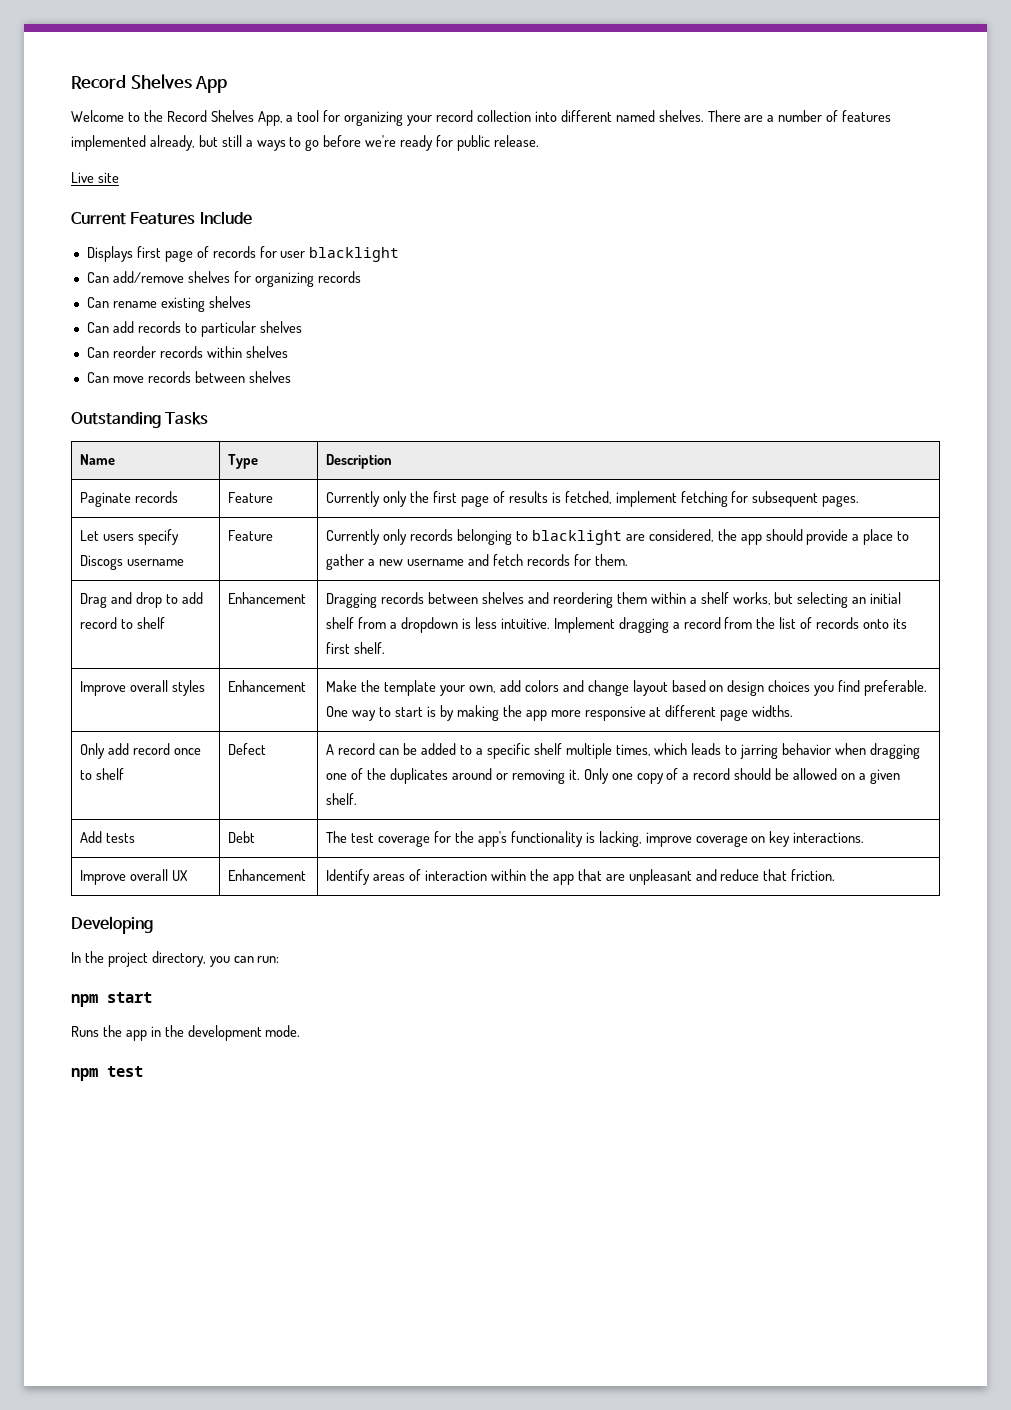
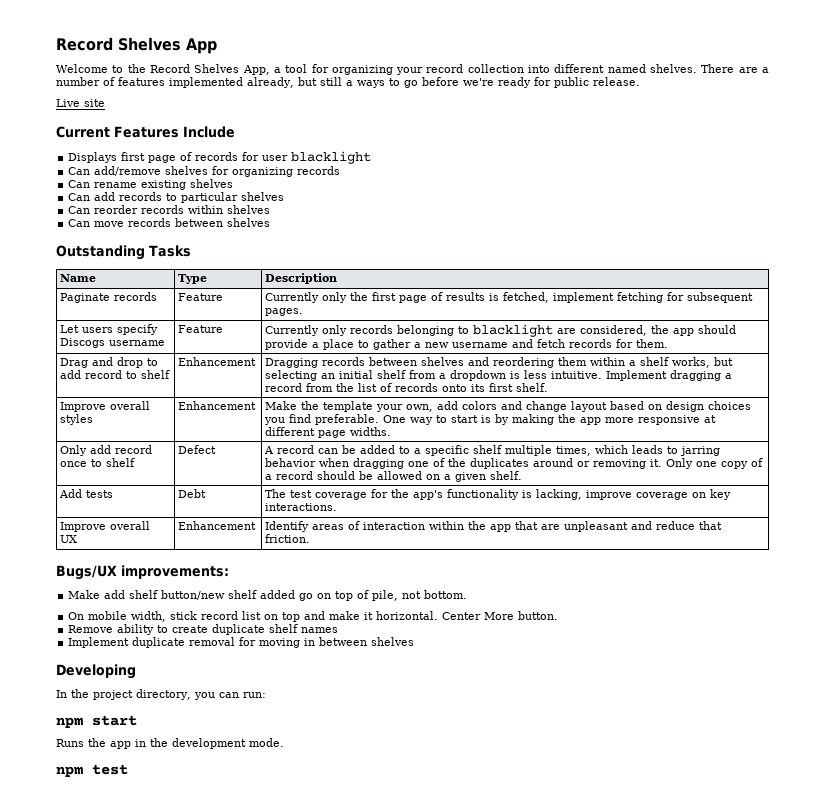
+ Bugs/UX improvements:
+ Make add shelf button/new shelf added go on top of pile, not bottom.
+ On mobile width, stick record list on top and make it horizontal. Center More button.
+ Remove ability to create duplicate shelf names
+ Implement duplicate removal for moving in between shelves

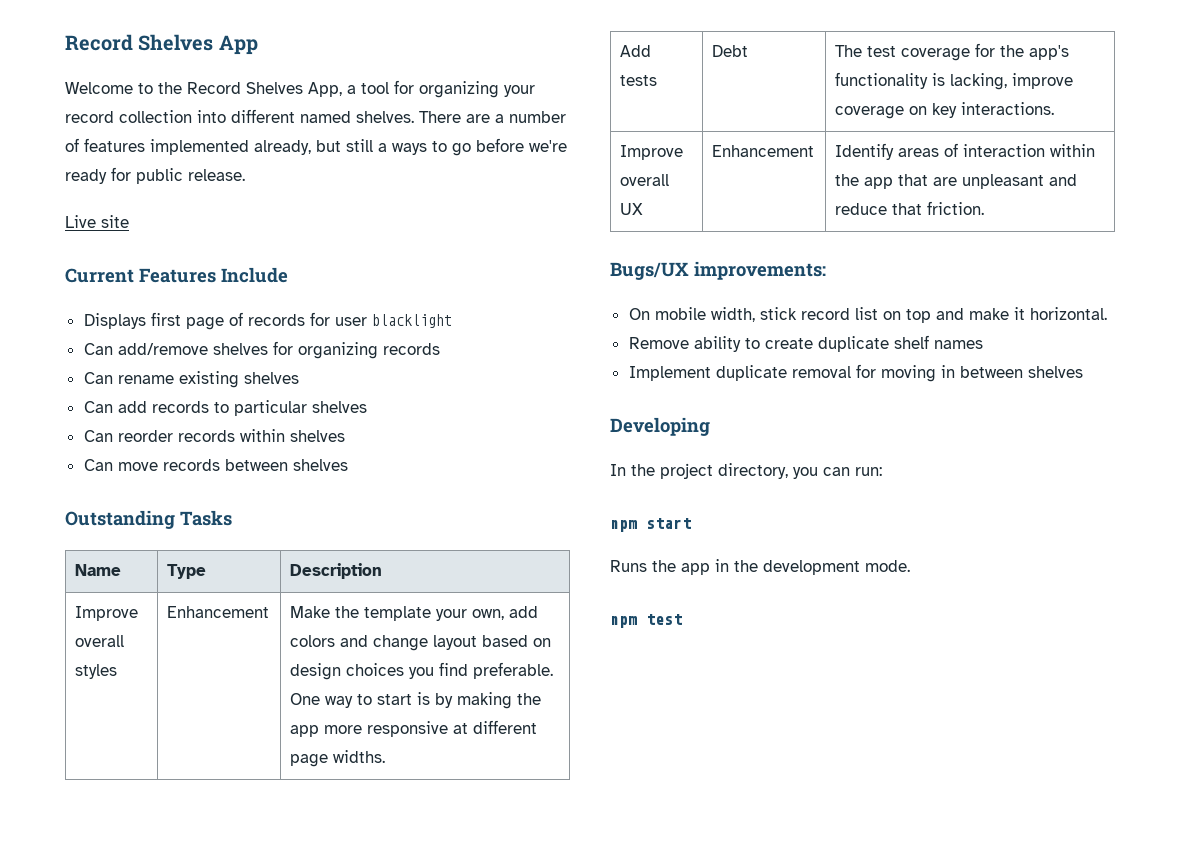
- Paginate records | Feature | Currently only the first page of results is fetched, implement fetching for subsequent pages.
- Let users specify Discogs username | Feature | Currently only records belonging to blacklight are considered, the app should provide a place to gather a new username and fetch records for them.
- Drag and drop to add record to shelf | Enhancement | Dragging records between shelves and reordering them within a shelf works, but selecting an initial shelf from a dropdown is less intuitive. Implement dragging a record from the list of records onto its first shelf.
- Only add record once to shelf | Defect | A record can be added to a specific shelf multiple times, which leads to jarring behavior when dragging one of the duplicates around or removing it. Only one copy of a record should be allowed on a given shelf.
- Make add shelf button/new shelf added go on top of pile, not bottom.
- Center More button.

